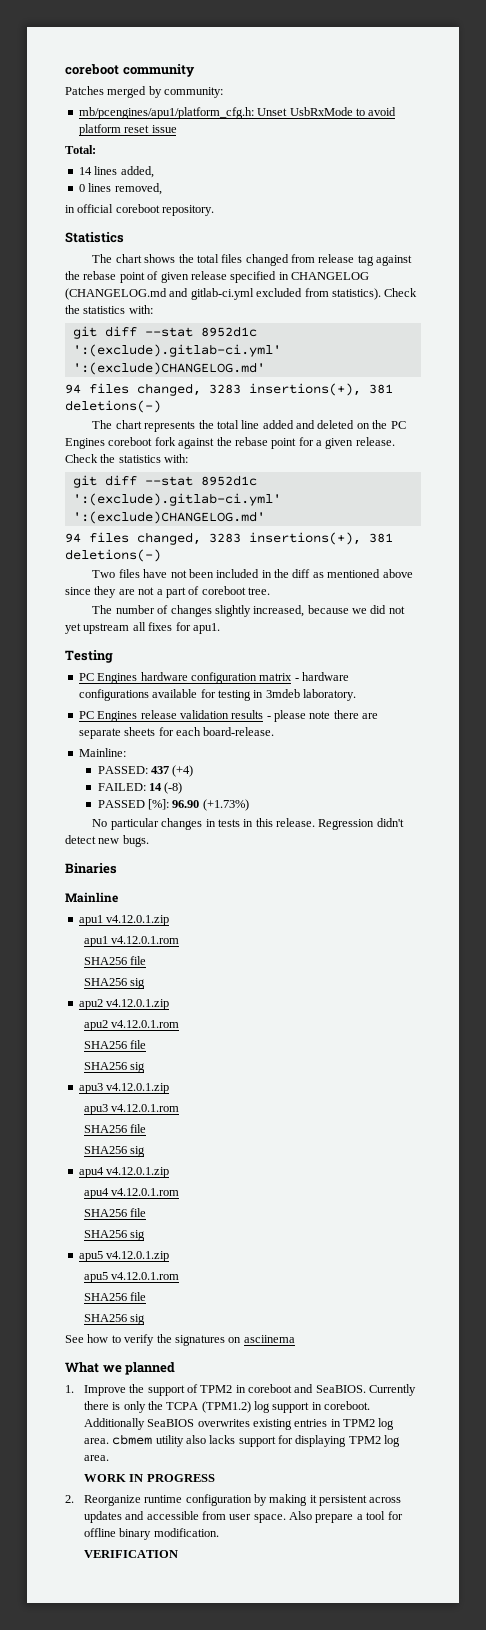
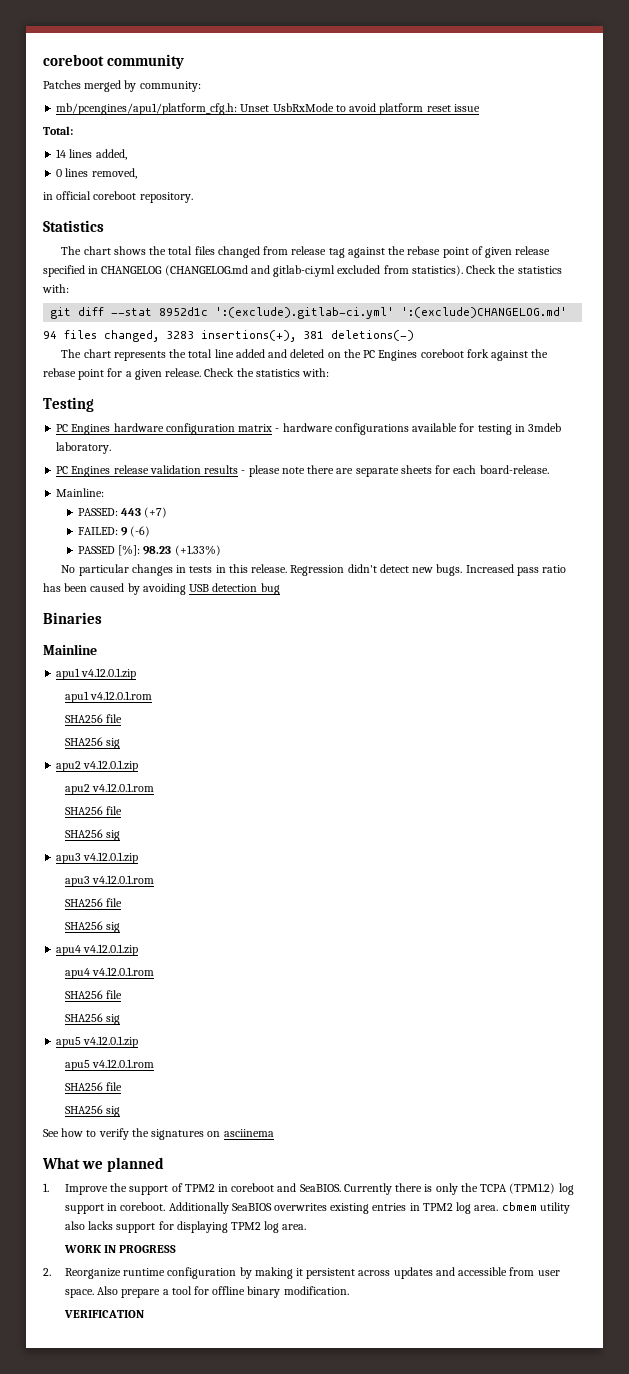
  The chart represents the total line added and deleted on the PC Engines coreboot fork against the rebase point for a given release. Check the statistics with:
- git diff --stat 8952d1c ':(exclude).gitlab-ci.yml' ':(exclude)CHANGELOG.md'
- 94 files changed, 3283 insertions(+), 381 deletions(-)
- Two files have not been included in the diff as mentioned above since they are not a part of coreboot tree.
- The number of changes slightly increased, because we did not yet upstream all fixes for apu1.
- PASSED: 437 (+4)
+ PASSED: 443 (+7)
- FAILED: 14 (-8)
+ FAILED: 9 (-6)
- PASSED [%]: 96.90 (+1.73%)
+ PASSED [%]: 98.23 (+1.33%)
+ Increased pass ratio has been caused by avoiding USB detection bug

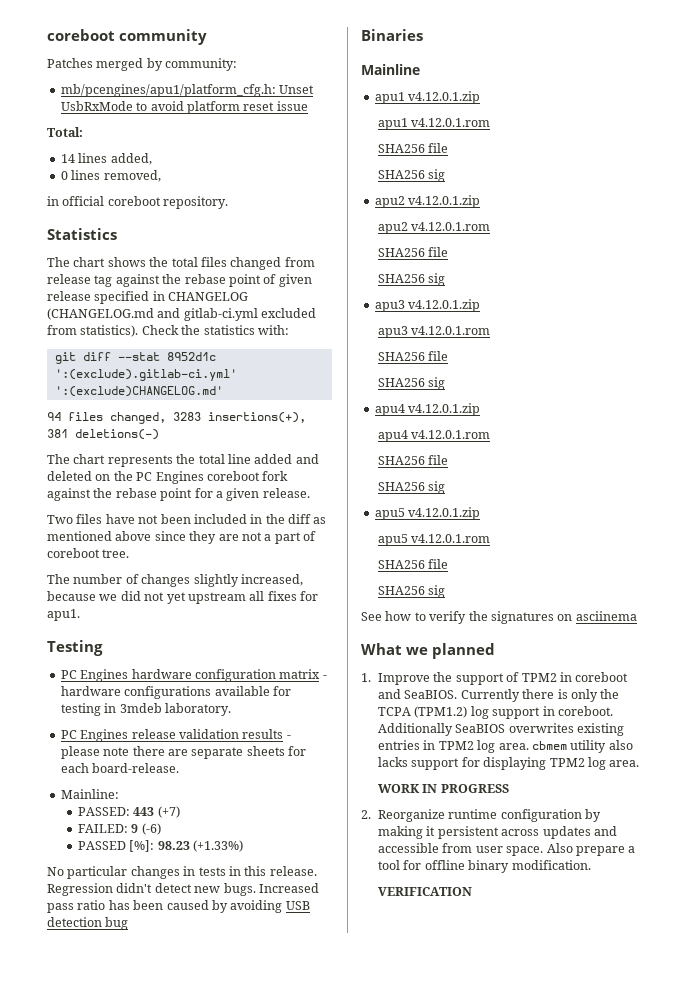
- The chart represents the total line added and deleted on the PC Engines coreboot fork against the rebase point for a given release. Check the statistics with:
+ The chart represents the total line added and deleted on the PC Engines coreboot fork against the rebase point for a given release.
+ Two files have not been included in the diff as mentioned above since they are not a part of coreboot tree.
+ The number of changes slightly increased, because we did not yet upstream all fixes for apu1.

